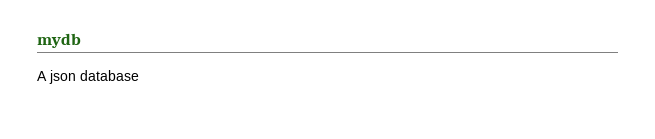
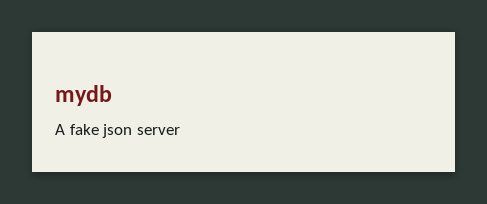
- A json database
+ A fake json server

